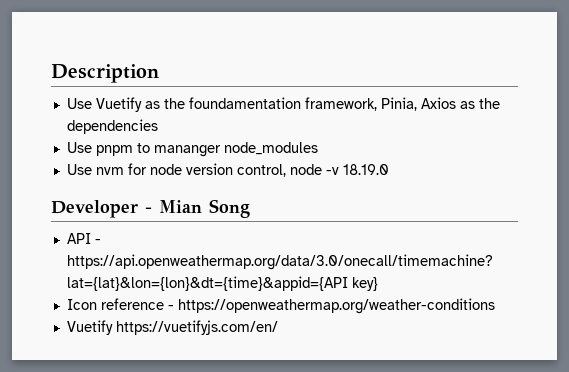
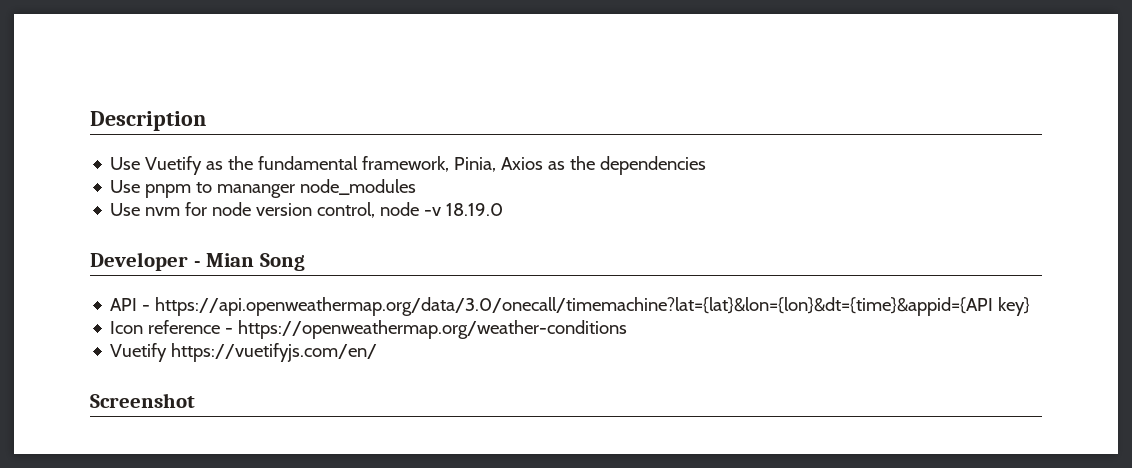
- Use Vuetify as the foundamentation framework, Pinia, Axios as the dependencies
+ Use Vuetify as the fundamental framework, Pinia, Axios as the dependencies
+ Screenshot

